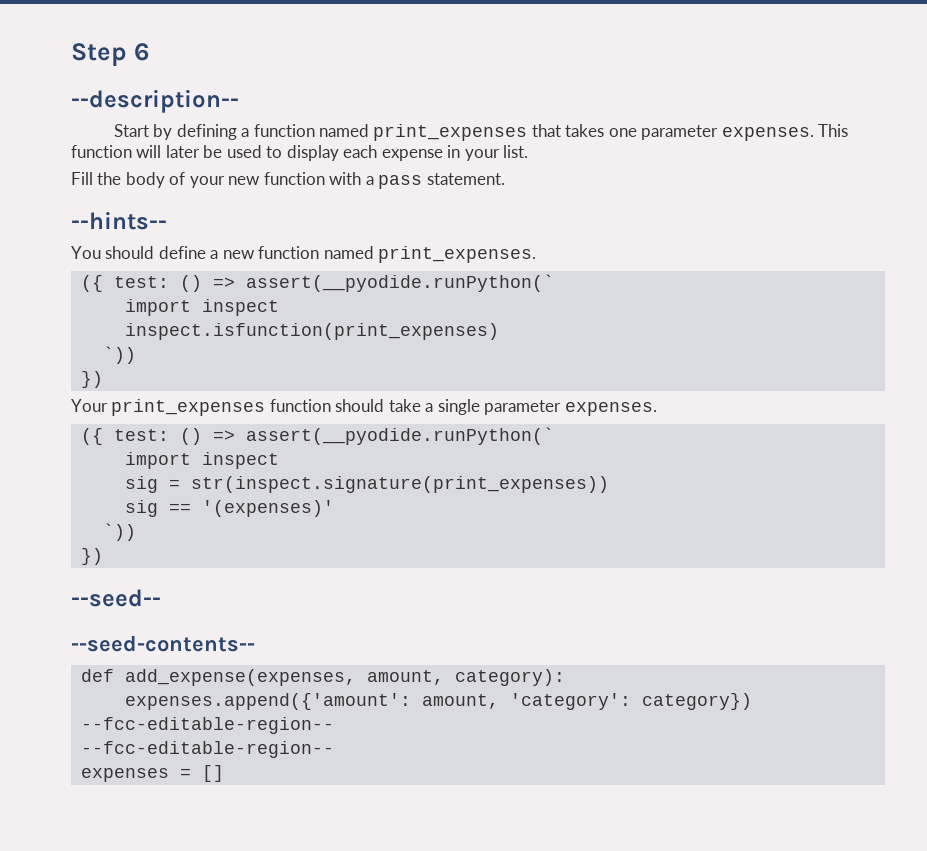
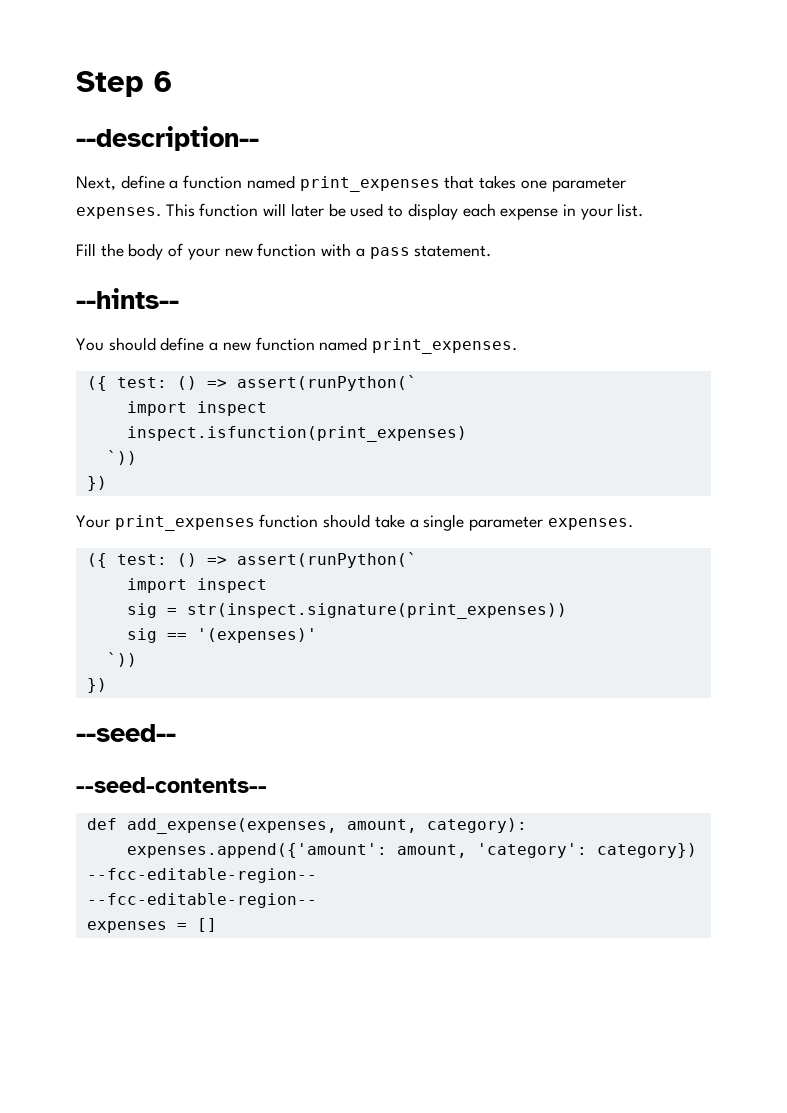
- Start by defining a function named print_expenses that takes one parameter expenses.
+ Next, define a function named print_expenses that takes one parameter expenses.
  You should define a new function named print_expenses.
- ({ test: () => assert(__pyodide.runPython(`
+ ({ test: () => assert(runPython(`
  Your print_expenses function should take a single parameter expenses.
- ({ test: () => assert(__pyodide.runPython(`
+ ({ test: () => assert(runPython(`

